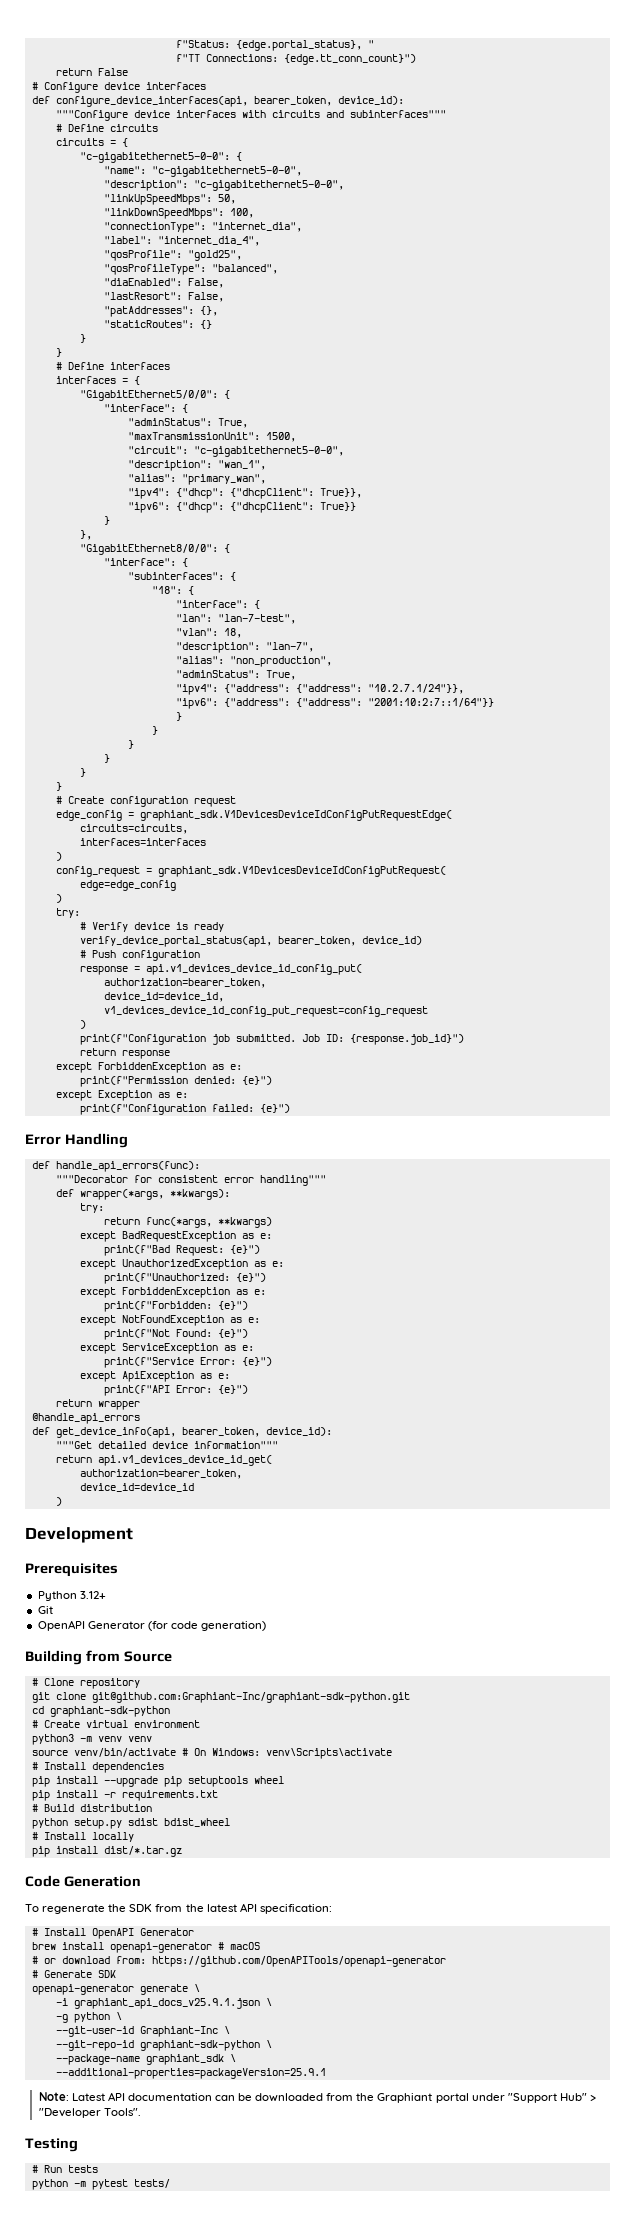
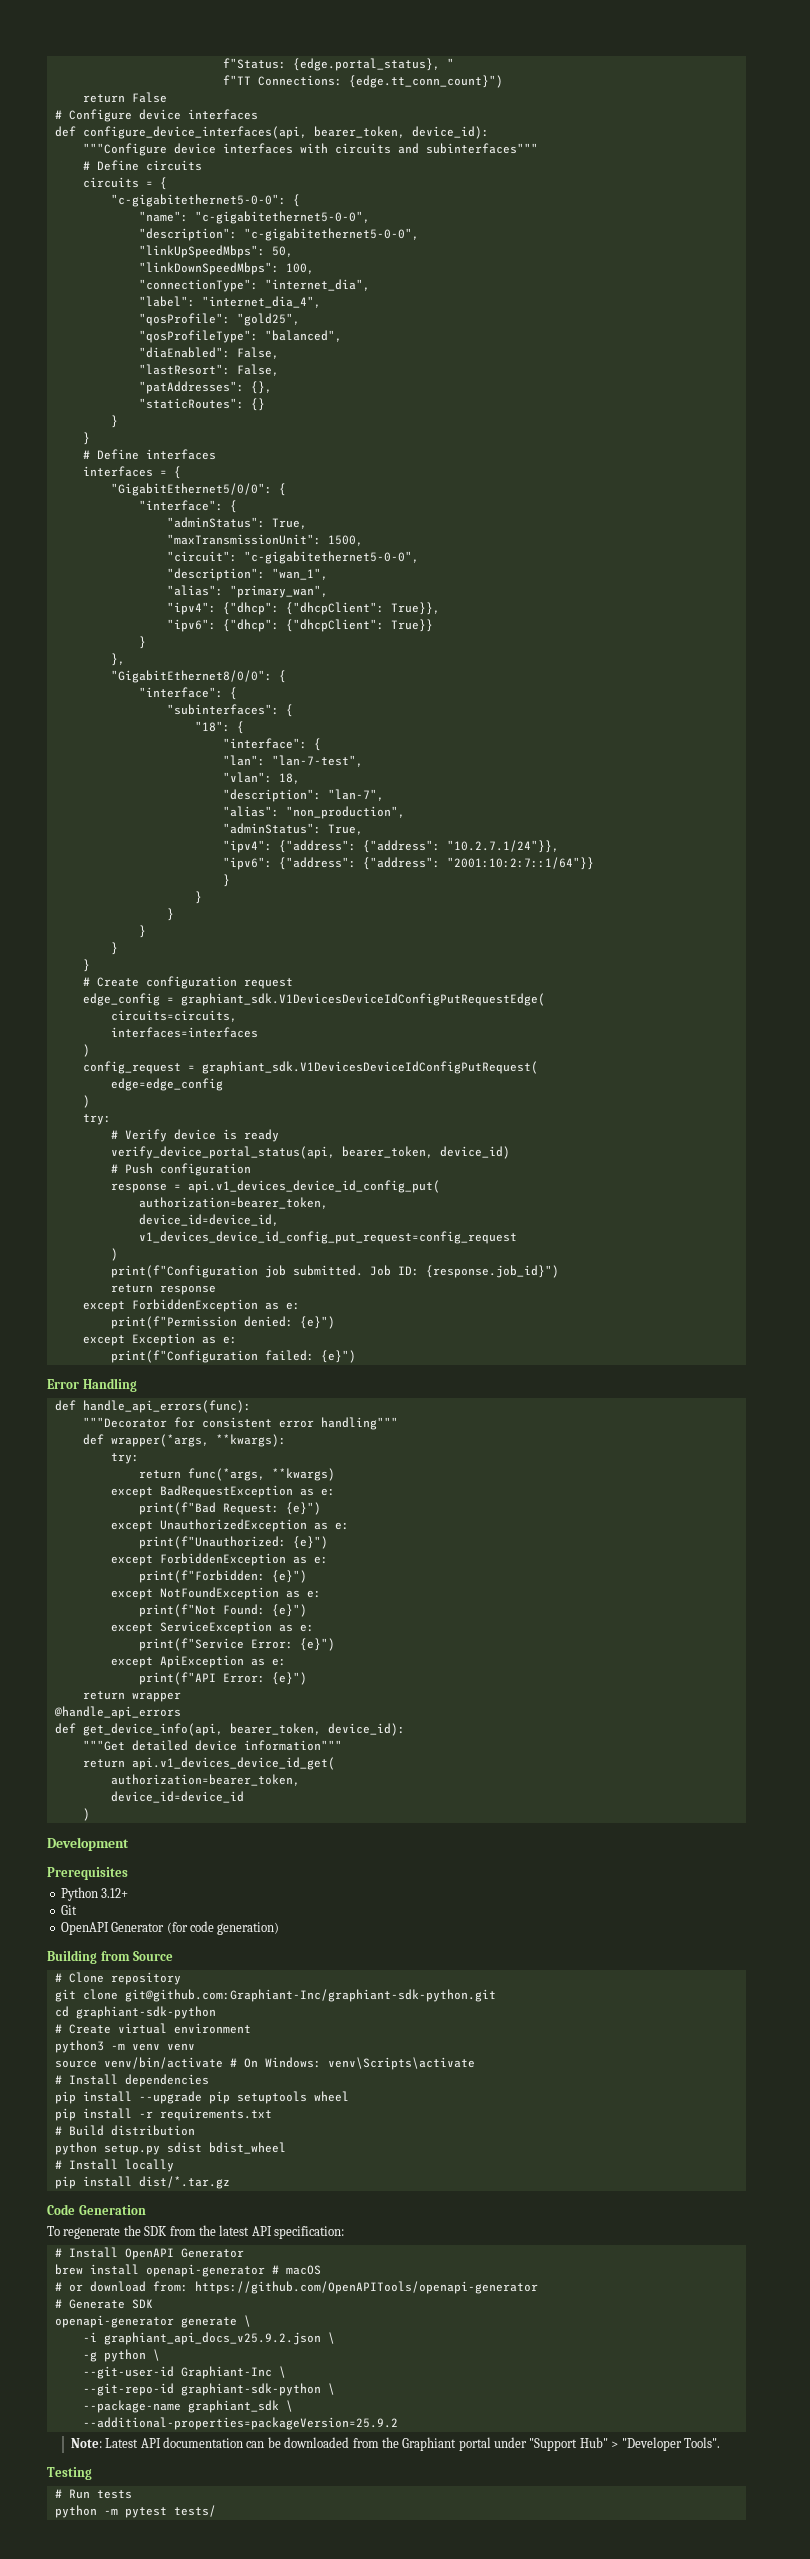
- -i graphiant_api_docs_v25.9.1.json \
+ -i graphiant_api_docs_v25.9.2.json \
- --additional-properties=packageVersion=25.9.1
+ --additional-properties=packageVersion=25.9.2

